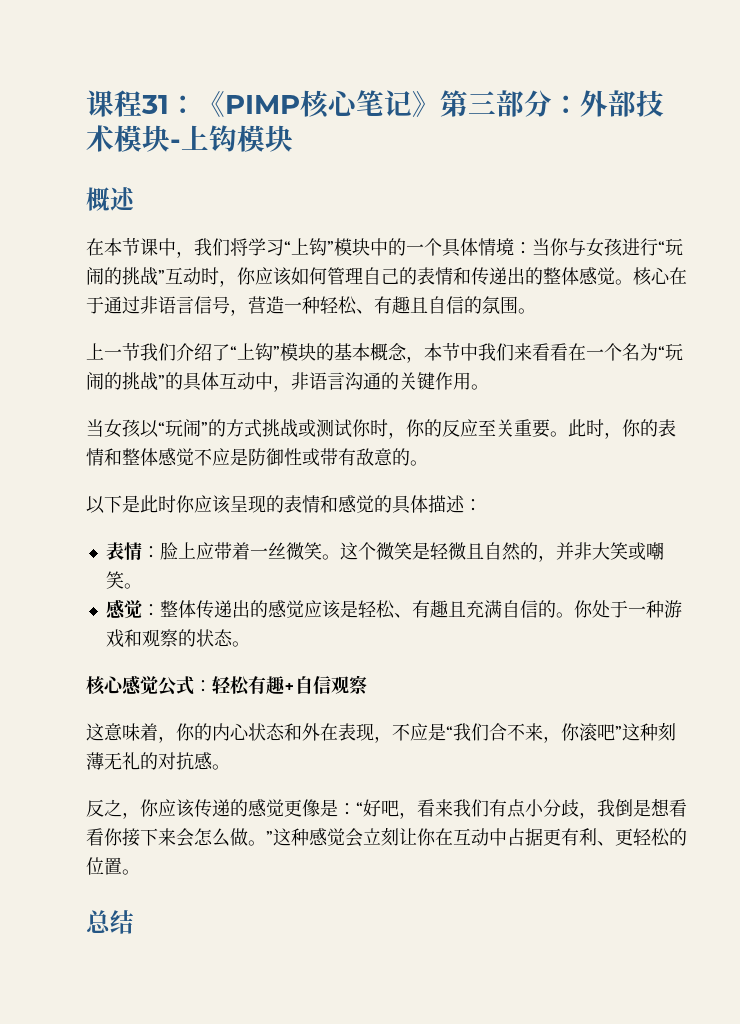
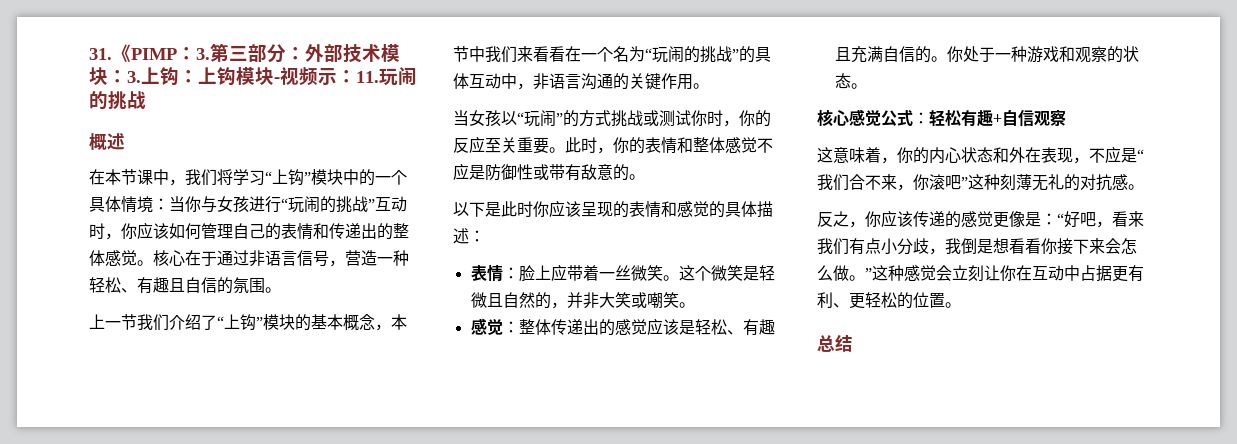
- 课程31：《PIMP核心笔记》第三部分：外部技术模块-上钩模块
+ 31.《PIMP：3.第三部分：外部技术模块：3.上钩：上钩模块-视频示：11.玩闹的挑战

